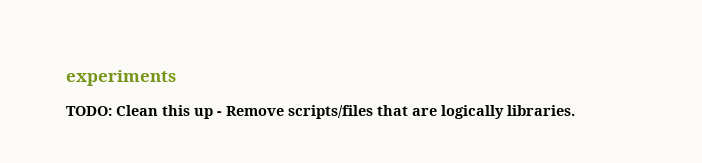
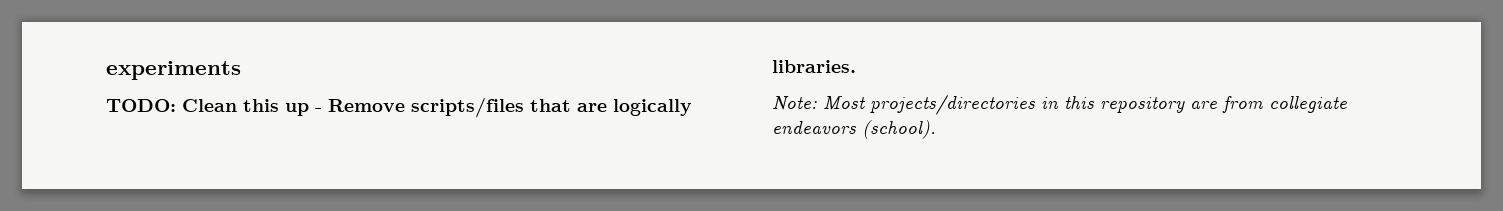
+ Note: Most projects/directories in this repository are from collegiate endeavors (school).

